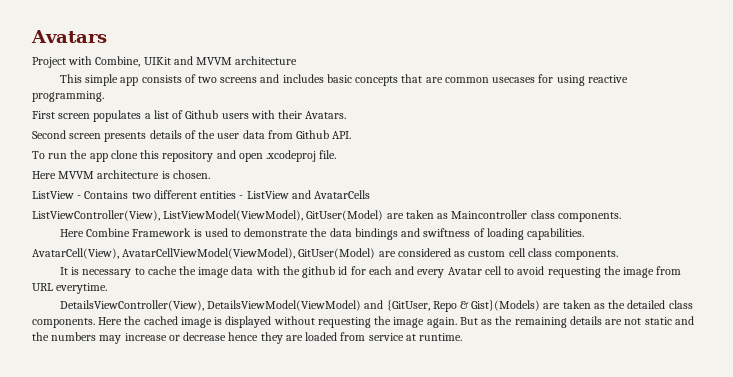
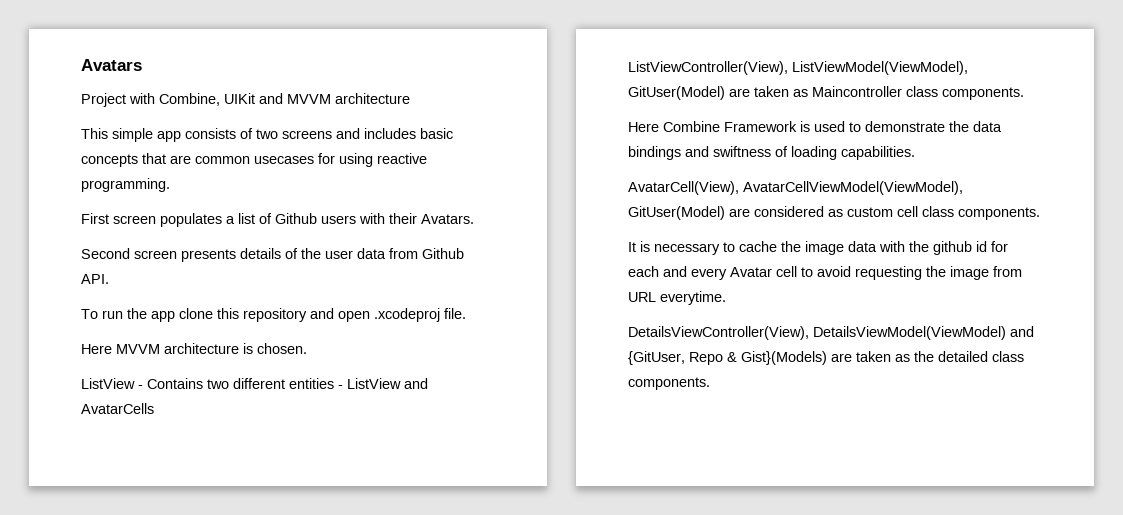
- Here the cached image is displayed without requesting the image again. But as the remaining details are not static and the numbers may increase or decrease hence they are loaded from service at runtime.

